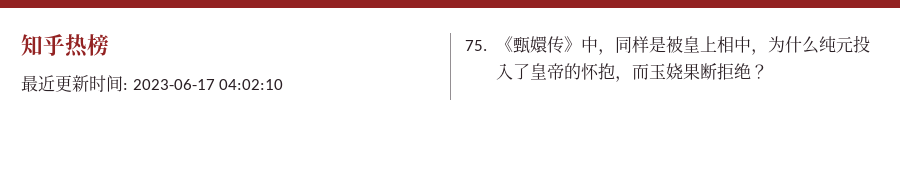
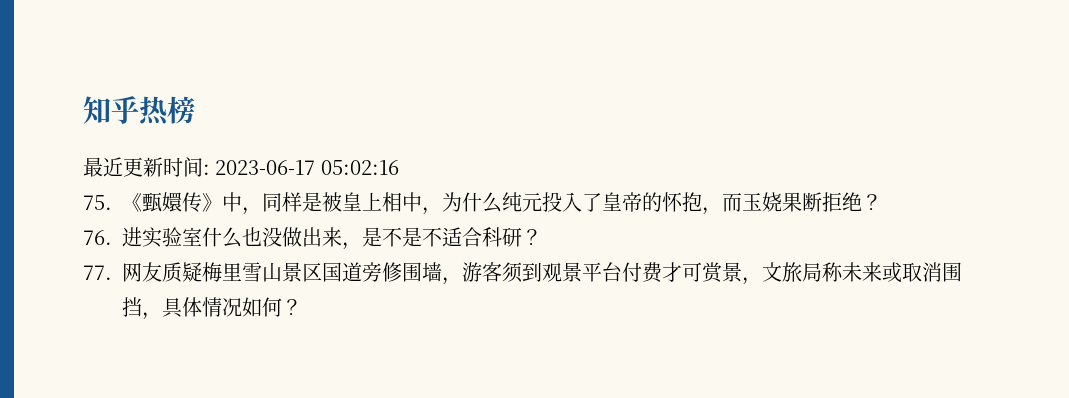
- 最近更新时间: 2023-06-17 04:02:10
+ 最近更新时间: 2023-06-17 05:02:16
+ 76.进实验室什么也没做出来，是不是不适合科研？
+ 77.网友质疑梅里雪山景区国道旁修围墙，游客须到观景平台付费才可赏景，文旅局称未来或取消围挡，具体情况如何？

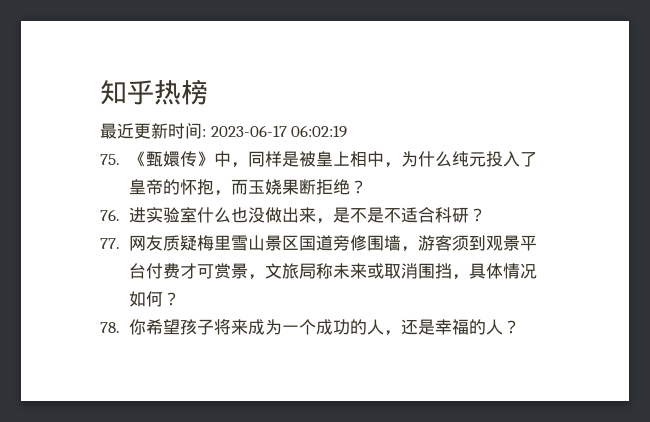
- 最近更新时间: 2023-06-17 05:02:16
+ 最近更新时间: 2023-06-17 06:02:19
+ 78.你希望孩子将来成为一个成功的人，还是幸福的人？

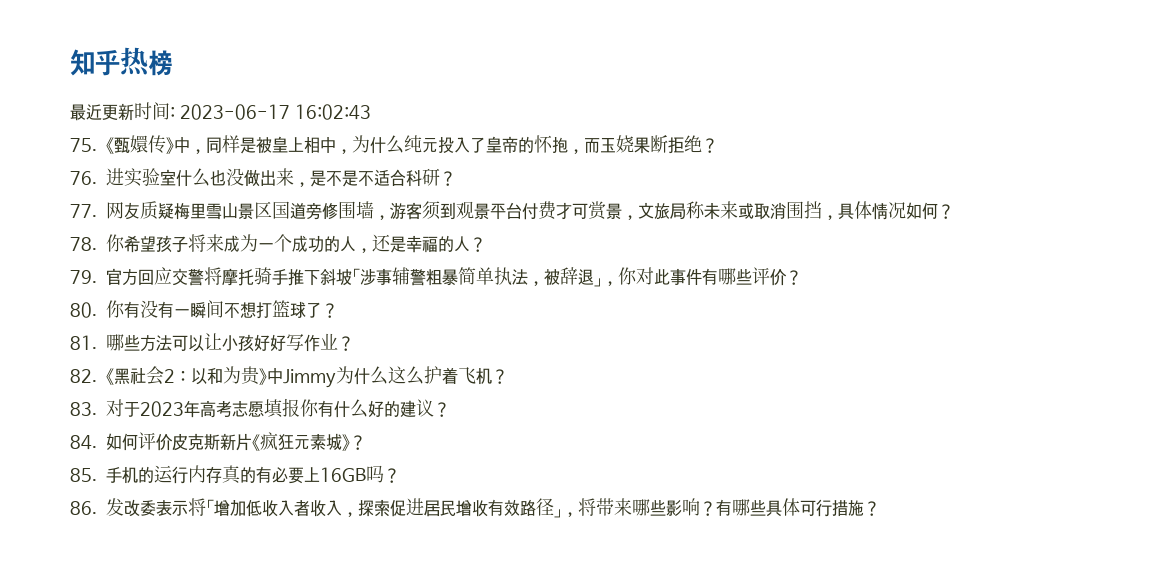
- 最近更新时间: 2023-06-17 06:02:19
+ 最近更新时间: 2023-06-17 16:02:43
+ 79.官方回应交警将摩托骑手推下斜坡「涉事辅警粗暴简单执法，被辞退」，你对此事件有哪些评价？
+ 80.你有没有一瞬间不想打篮球了？
+ 81.哪些方法可以让小孩好好写作业？
+ 82.《黑社会2：以和为贵》中Jimmy为什么这么护着飞机？
+ 83.对于2023年高考志愿填报你有什么好的建议？
+ 84.如何评价皮克斯新片《疯狂元素城》？
+ 85.手机的运行内存真的有必要上16GB吗？
+ 86.发改委表示将「增加低收入者收入，探索促进居民增收有效路径」，将带来哪些影响？有哪些具体可行措施？

